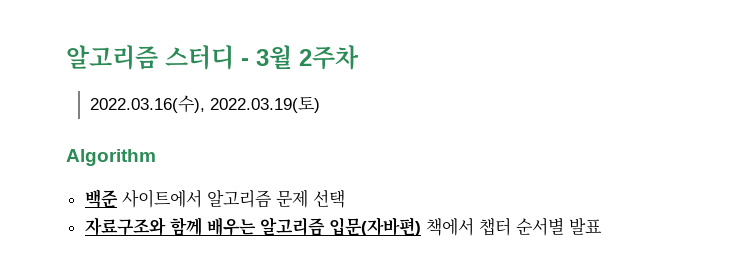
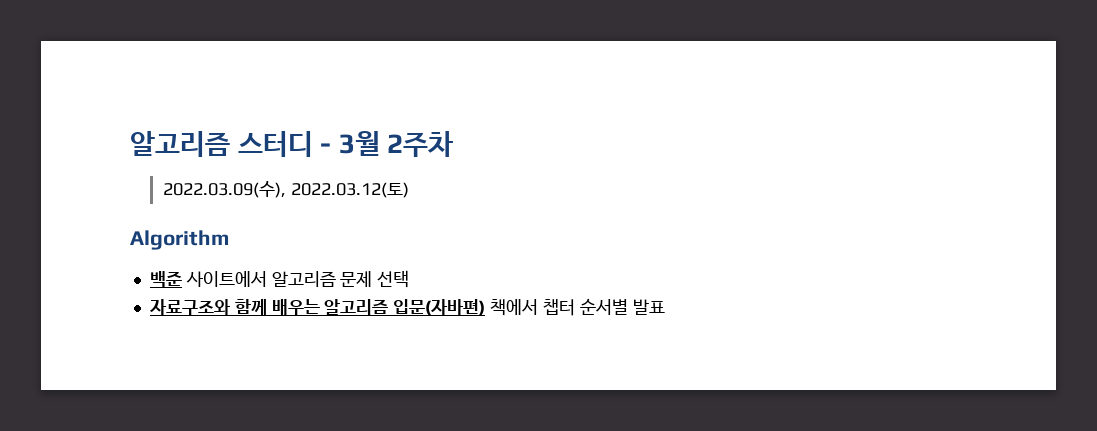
- 2022.03.16(수), 2022.03.19(토)
+ 2022.03.09(수), 2022.03.12(토)

